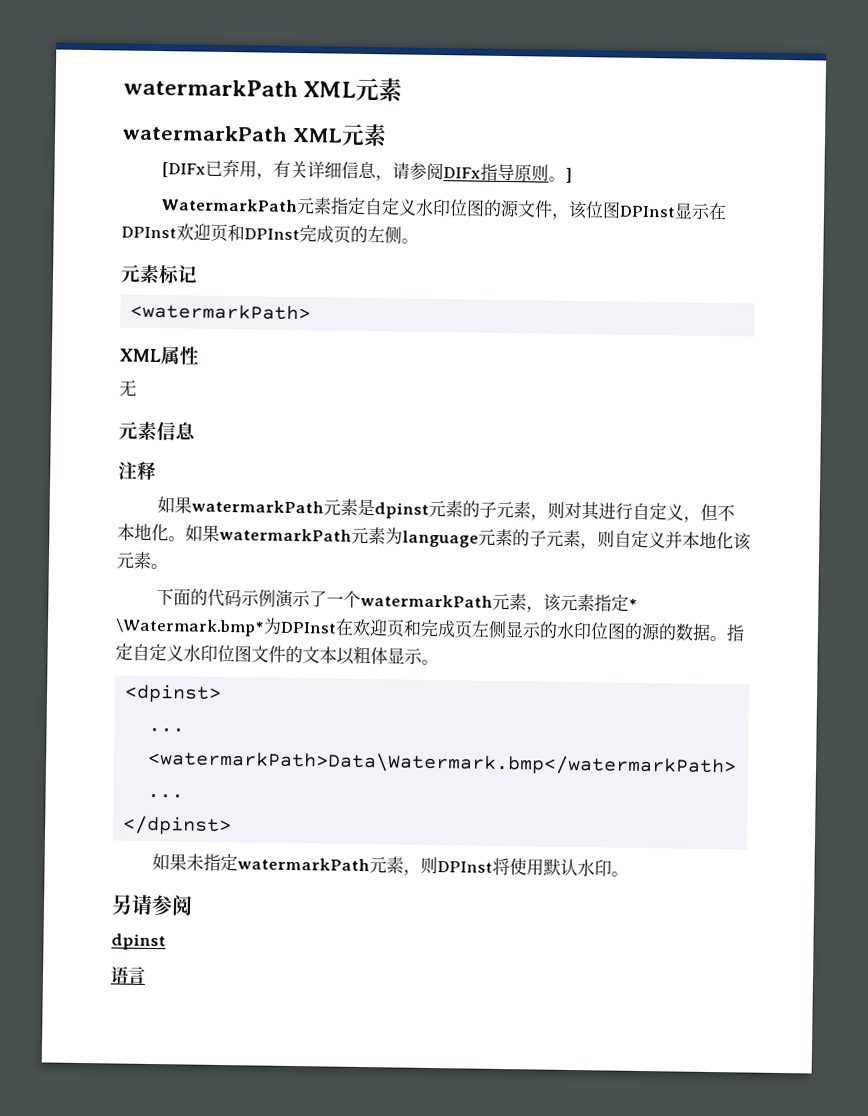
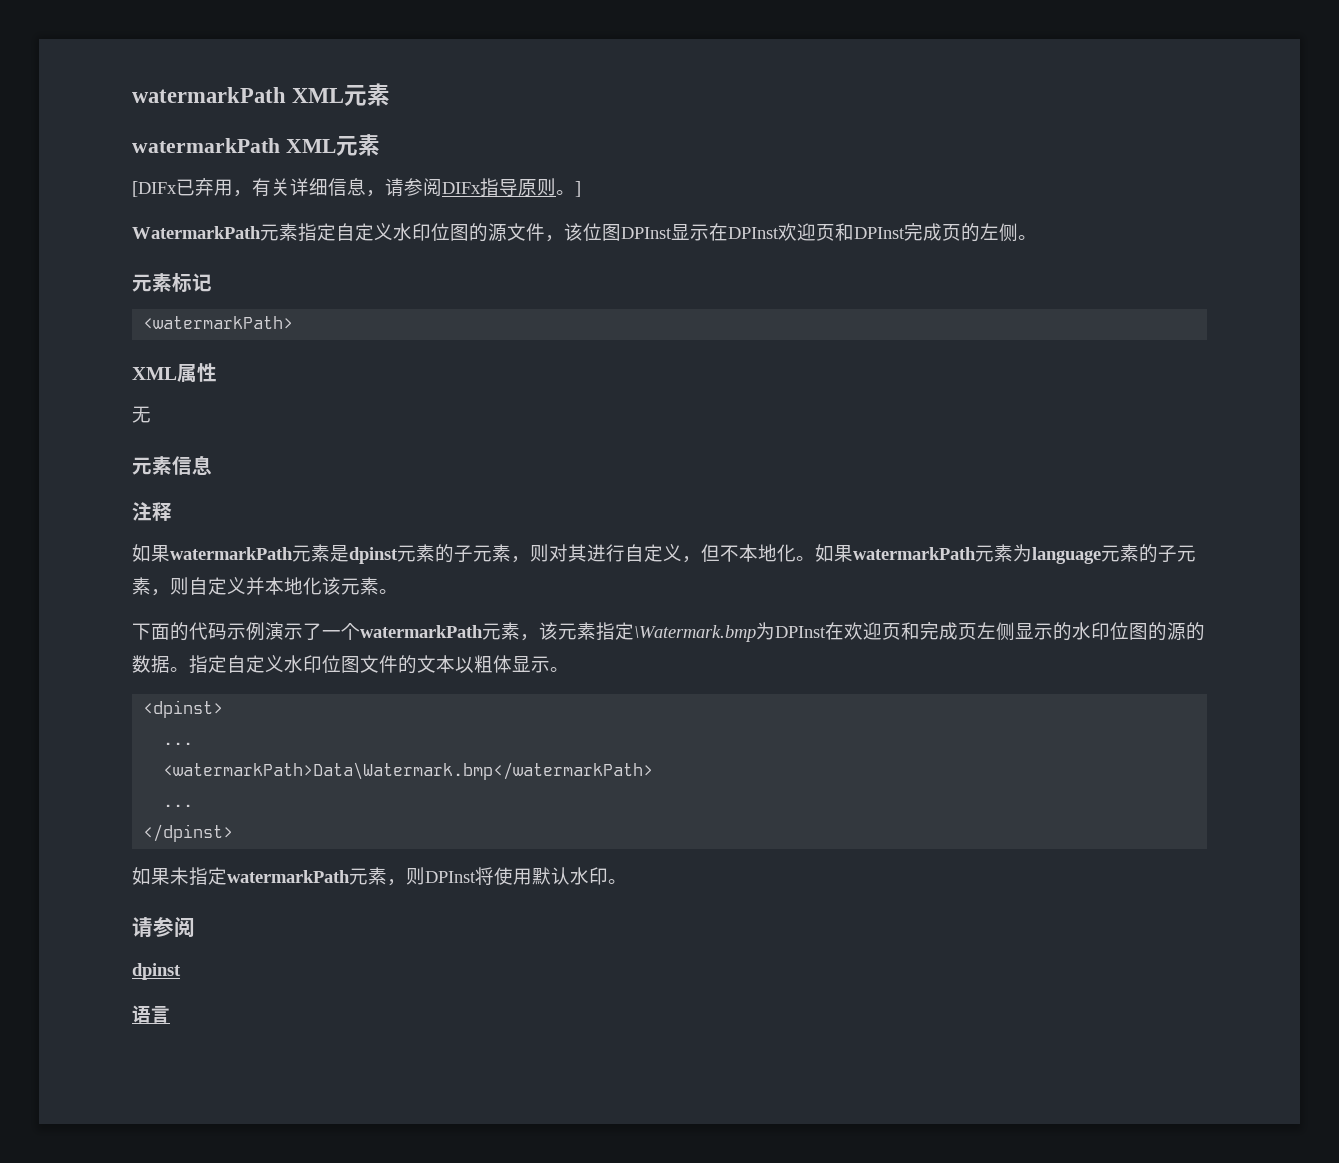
- 下面的代码示例演示了一个watermarkPath元素，该元素指定* \Watermark.bmp*为DPInst在欢迎页和完成页左侧显示的水印位图的源的数据。
+ 下面的代码示例演示了一个watermarkPath元素，该元素指定\Watermark.bmp为DPInst在欢迎页和完成页左侧显示的水印位图的源的数据。
  如果未指定watermarkPath元素，则DPInst将使用默认水印。
- 另请参阅
+ 请参阅

